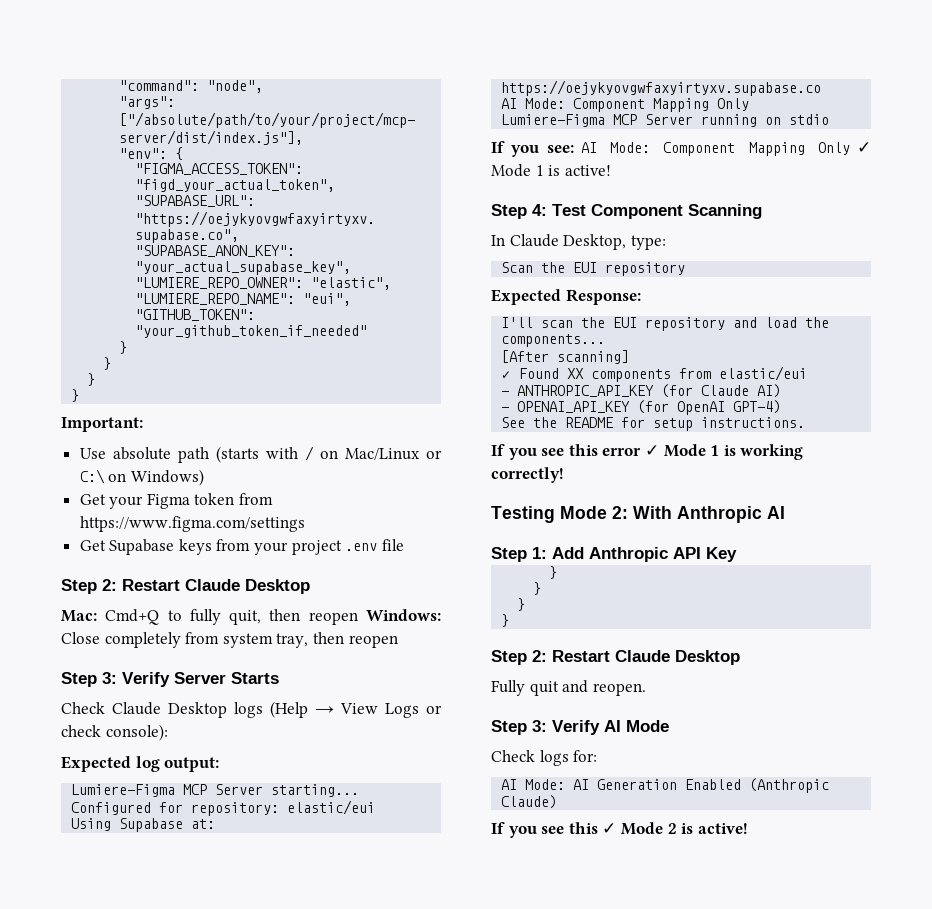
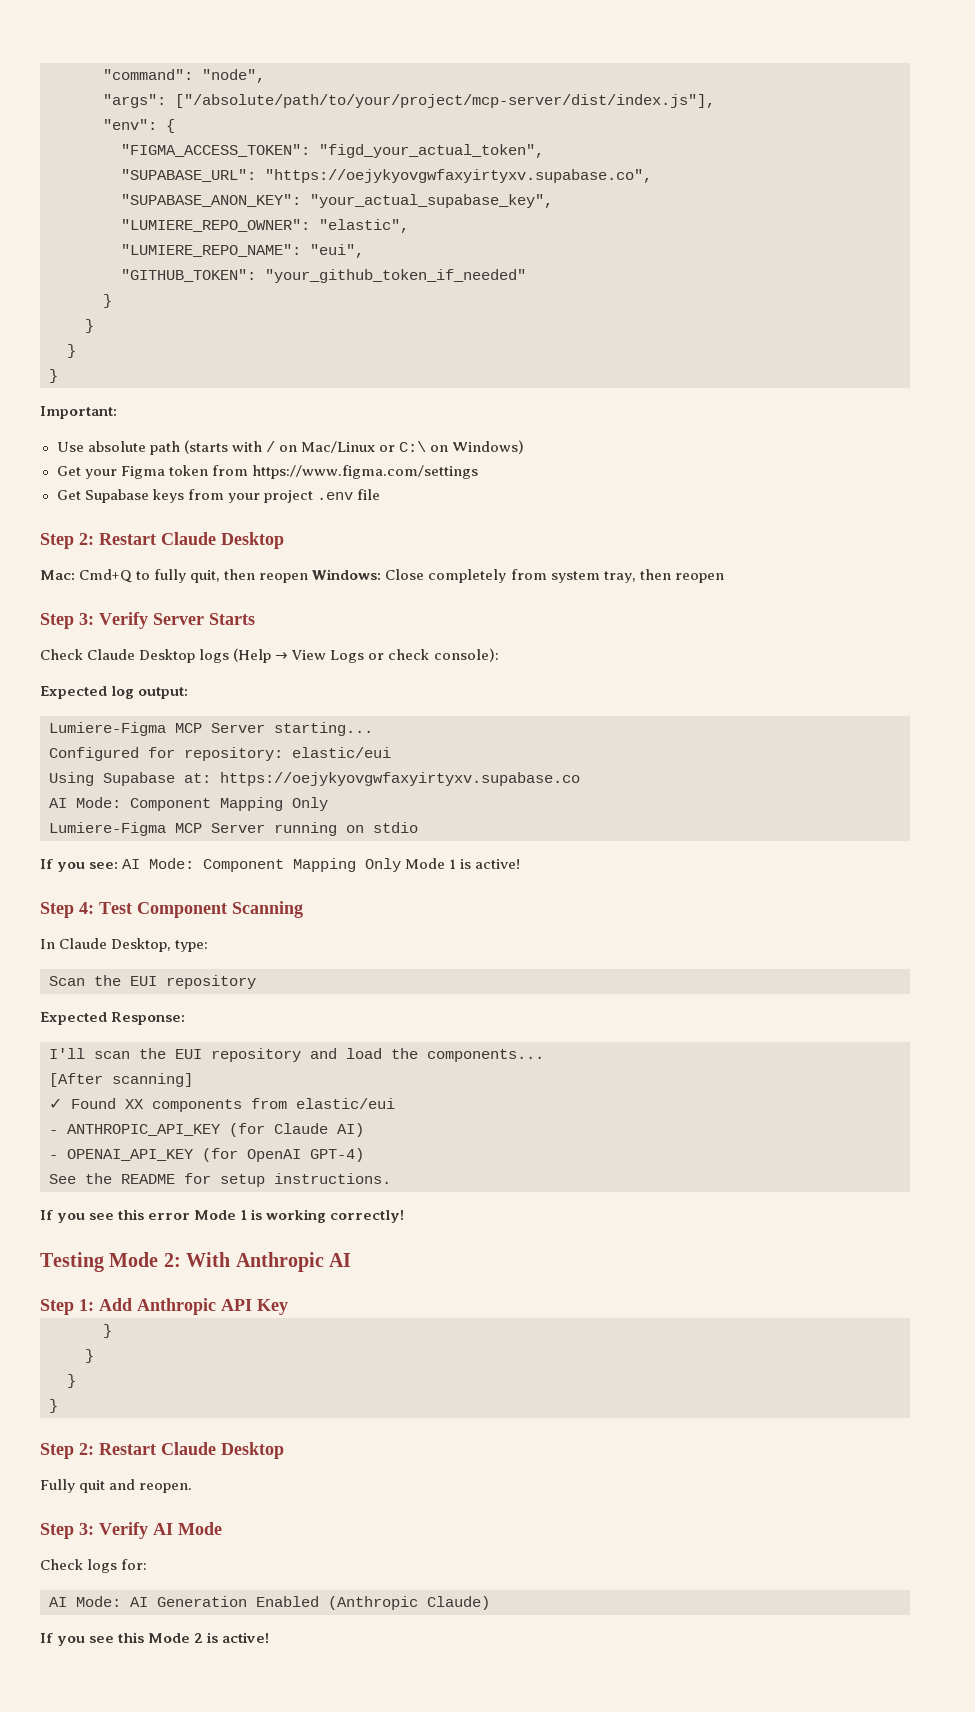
- If you see: AI Mode: Component Mapping Only ✓ Mode 1 is active!
+ If you see: AI Mode: Component Mapping Only Mode 1 is active!
- If you see this error ✓ Mode 1 is working correctly!
+ If you see this error Mode 1 is working correctly!
- If you see this ✓ Mode 2 is active!
+ If you see this Mode 2 is active!

